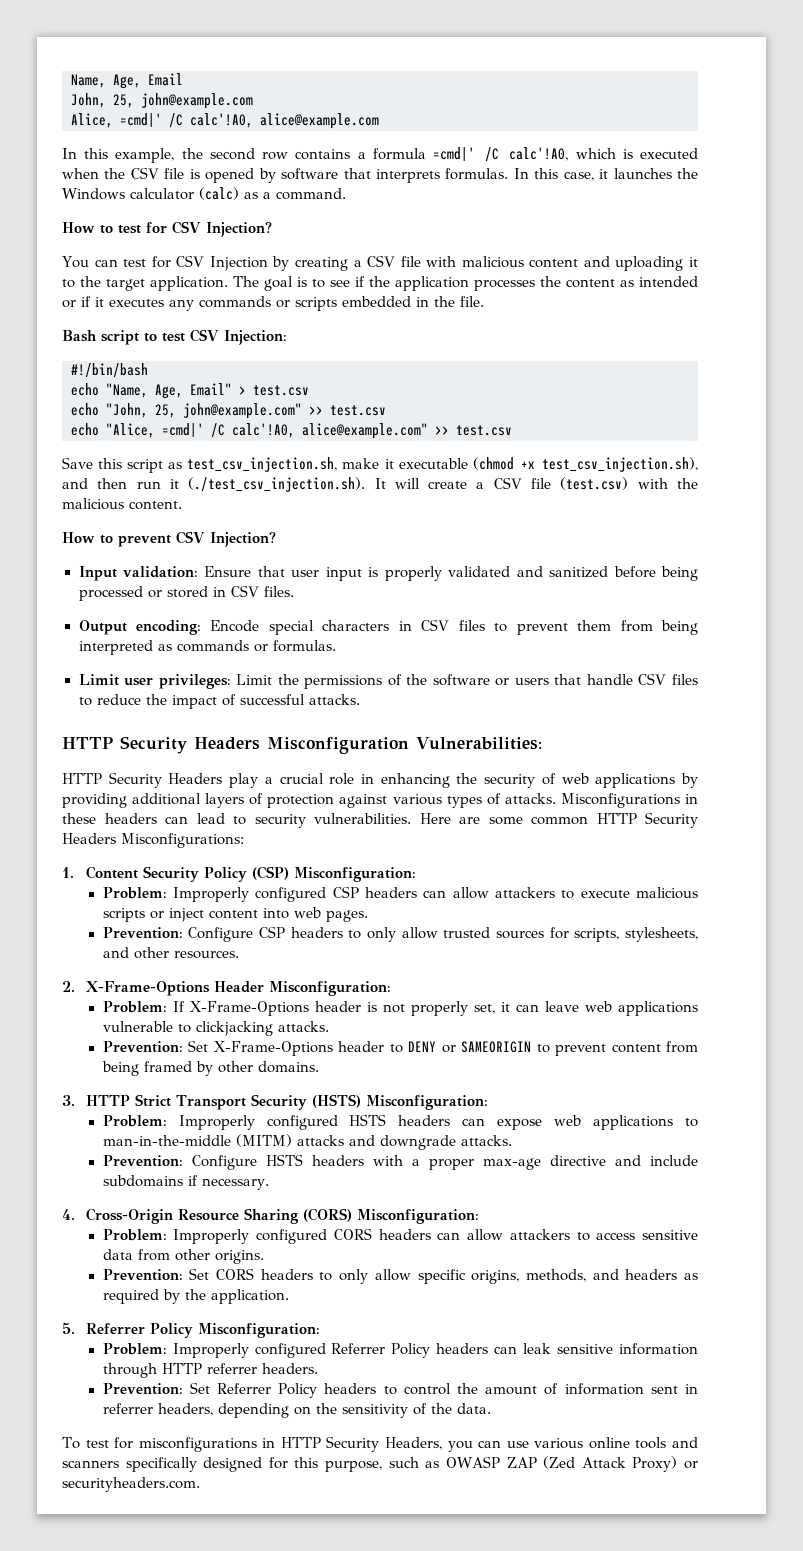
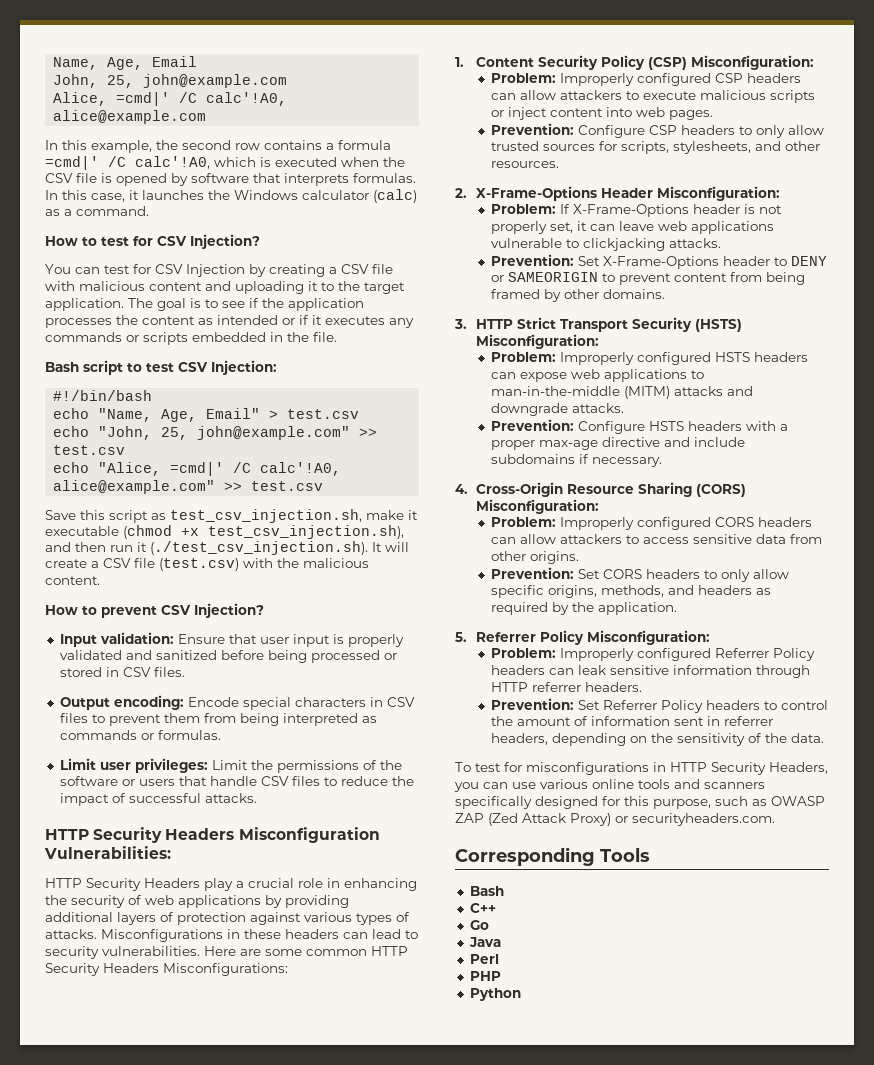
+ Corresponding Tools
+ Bash
+ C++
+ Go
+ Java
+ Perl
+ PHP
+ Python

